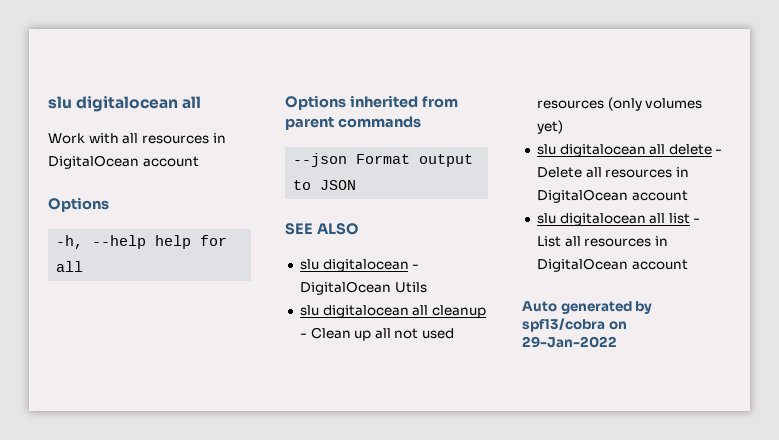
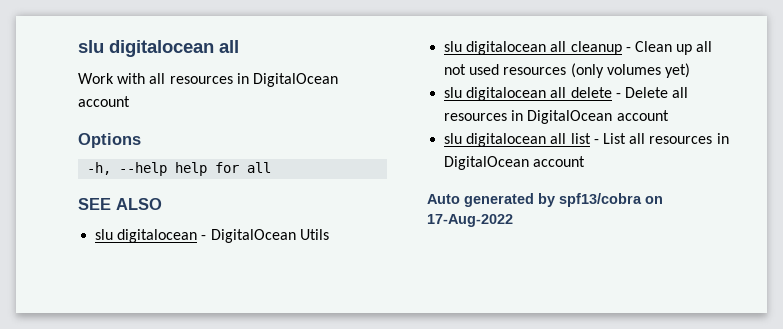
- Options inherited from parent commands
- --json Format output to JSON
- Auto generated by spf13/cobra on 29-Jan-2022
+ Auto generated by spf13/cobra on 17-Aug-2022

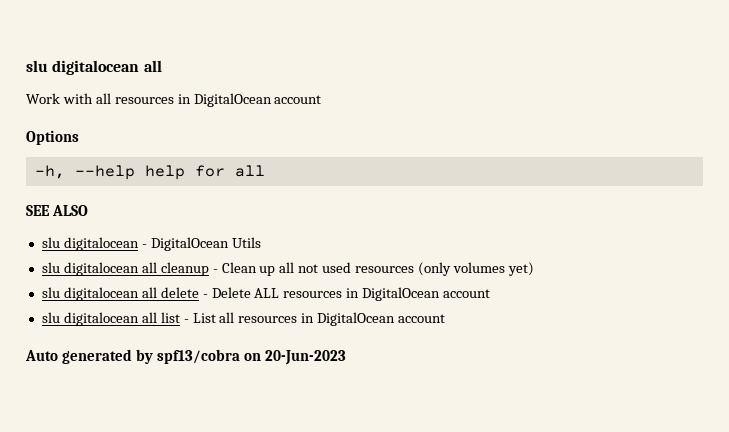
- slu digitalocean all delete - Delete all resources in DigitalOcean account
+ slu digitalocean all delete - Delete ALL resources in DigitalOcean account
- Auto generated by spf13/cobra on 17-Aug-2022
+ Auto generated by spf13/cobra on 20-Jun-2023

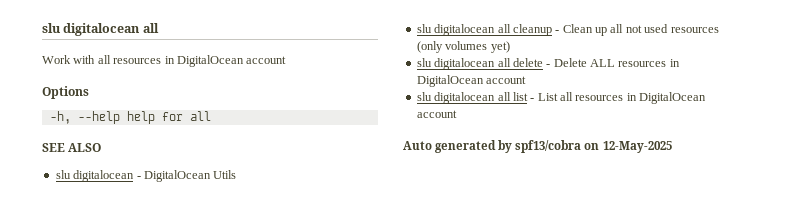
- Auto generated by spf13/cobra on 20-Jun-2023
+ Auto generated by spf13/cobra on 12-May-2025

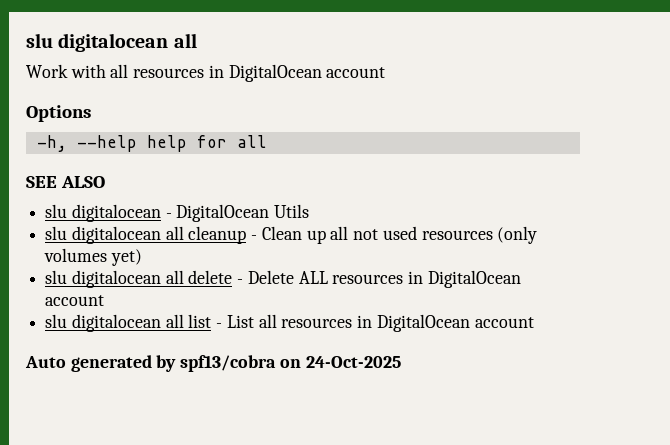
- Auto generated by spf13/cobra on 12-May-2025
+ Auto generated by spf13/cobra on 24-Oct-2025

